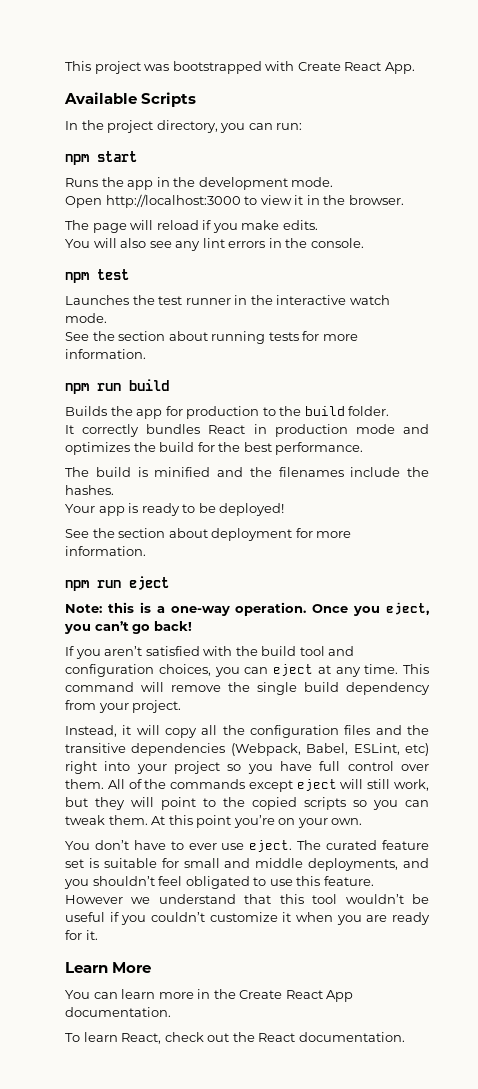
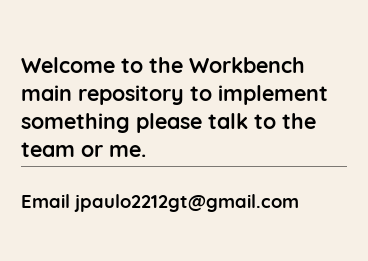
- This project was bootstrapped with Create React App.
- Available Scripts
- In the project directory, you can run:
- npm start
- Runs the app in the development mode.
- Open http://localhost:3000 to view it in the browser.
- The page will reload if you make edits.
- You will also see any lint errors in the console.
- npm test
- Launches the test runner in the interactive watch mode.
- See the section about running tests for more information.
- npm run build
- Builds the app for production to the build folder.
- It correctly bundles React in production mode and optimizes the build for the best performance.
- The build is minified and the filenames include the hashes.
- Your app is ready to be deployed!
- See the section about deployment for more information.
- npm run eject
- Note: this is a one-way operation. Once you eject, you can’t go back!
- If you aren’t satisfied with the build tool and configuration choices, you can eject at any time. This command will remove the single build dependency from your project.
- Instead, it will copy all the configuration files and the transitive dependencies (Webpack, Babel, ESLint, etc) right into your project so you have full control over them. All of the commands except eject will still work, but they will point to the copied scripts so you can tweak them. At this point you’re on your own.
- You don’t have to ever use eject. The curated feature set is suitable for small and middle deployments, and you shouldn’t feel obligated to use this feature. However we understand that this tool wouldn’t be useful if you couldn’t customize it when you are ready for it.
- Learn More
- You can learn more in the Create React App documentation.
- To learn React, check out the React documentation.
+ Welcome to the Workbench main repository to implement something please talk to the team or me.
+ Email jpaulo2212gt@gmail.com

